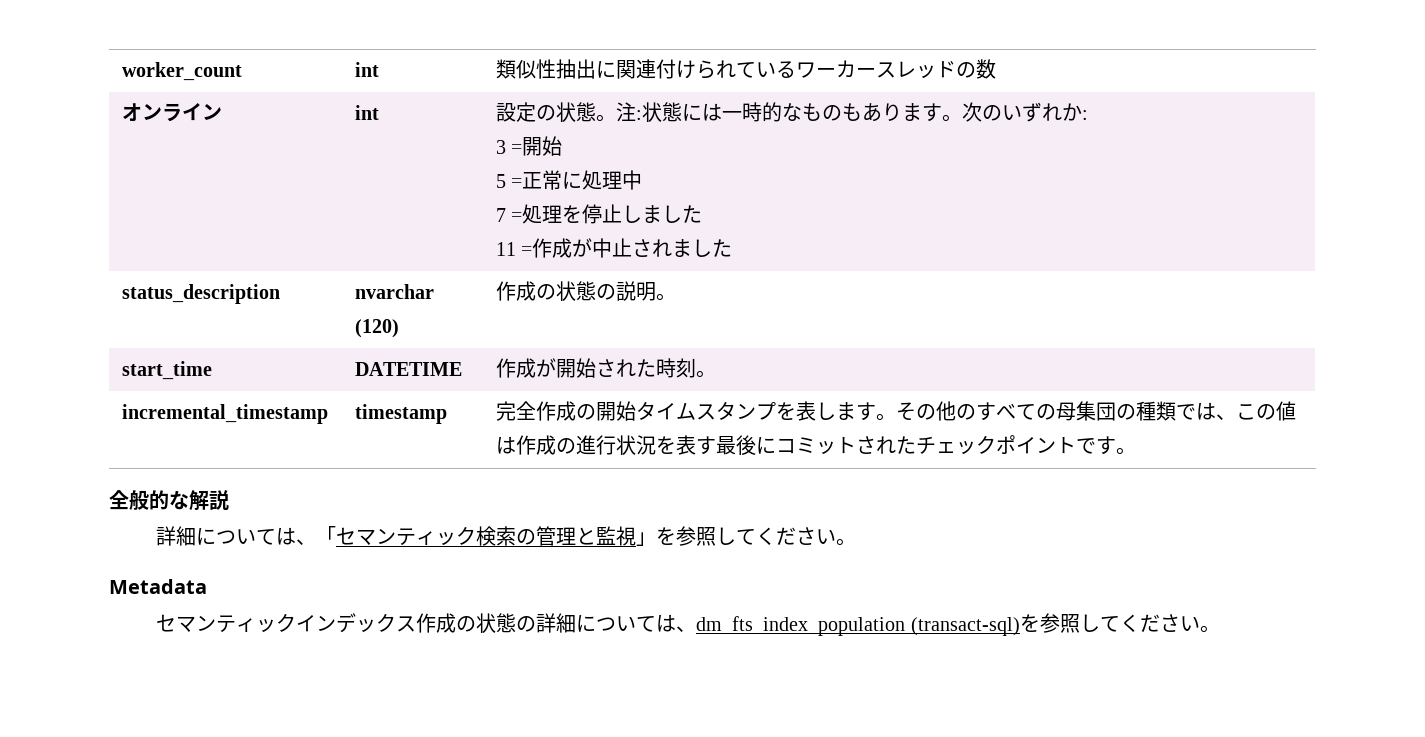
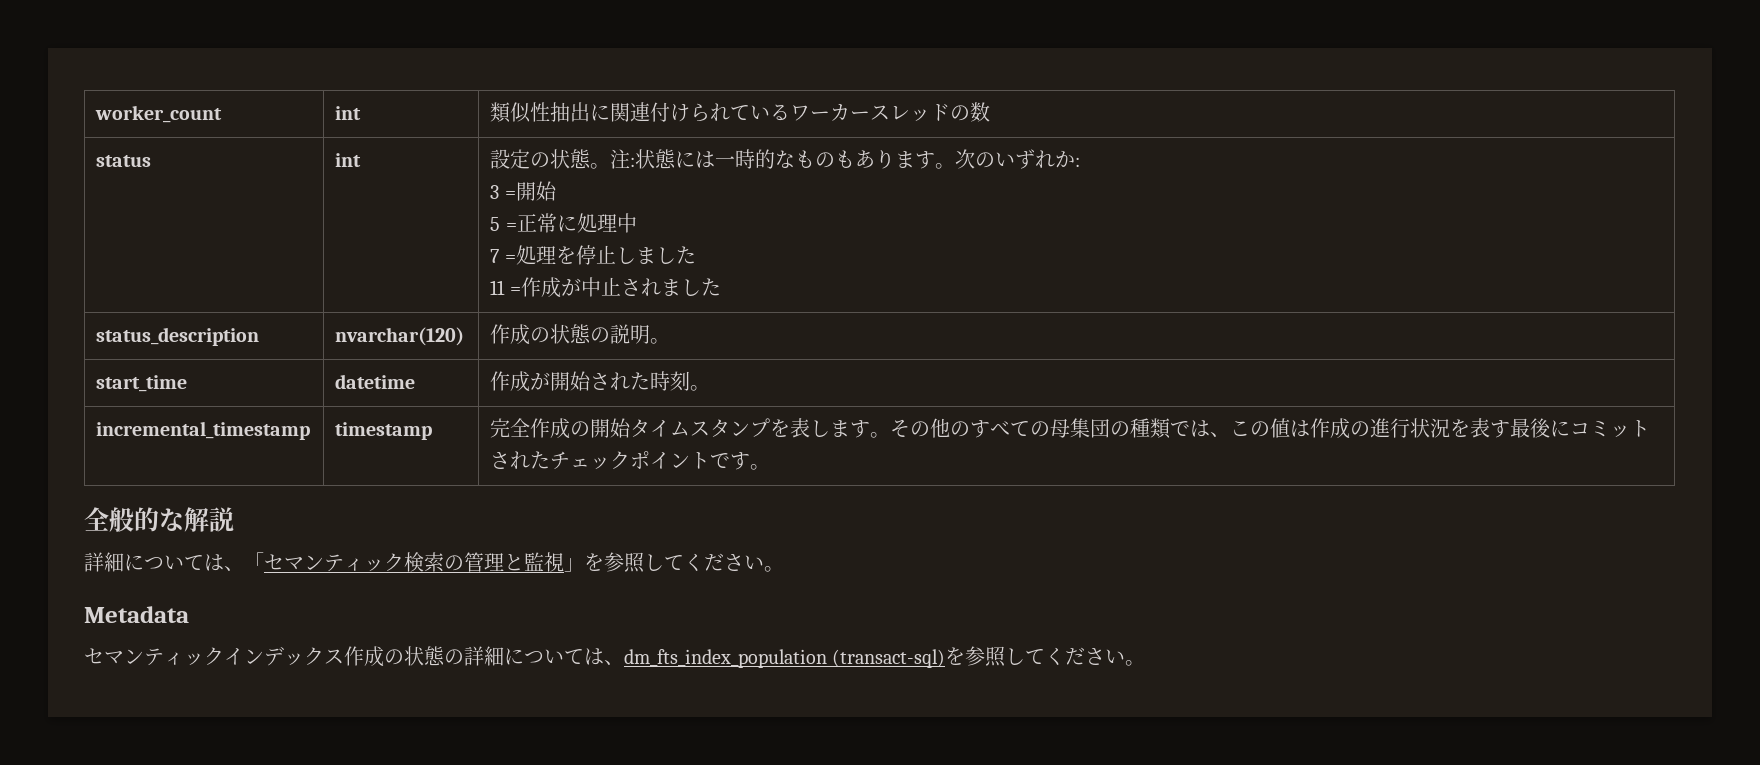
- オンライン
+ status
- status_description | nvarchar (120) | 作成の状態の説明。
+ status_description | nvarchar(120) | 作成の状態の説明。
- start_time | DATETIME | 作成が開始された時刻。
+ start_time | datetime | 作成が開始された時刻。

